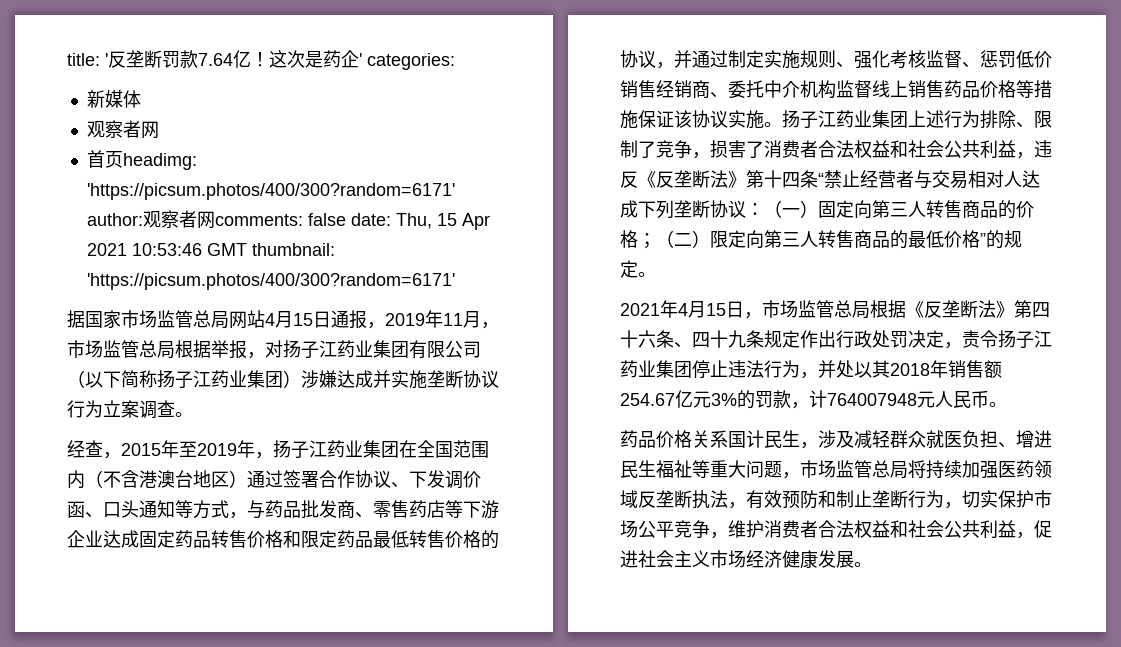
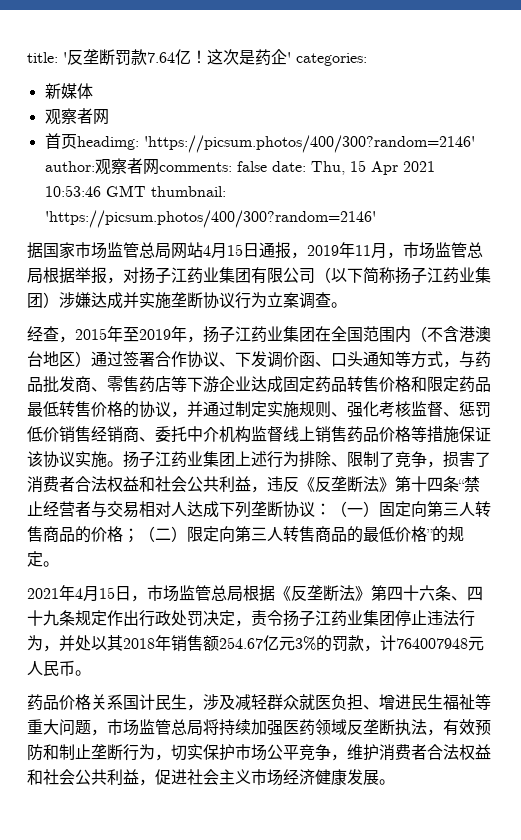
- 首页headimg: 'https://picsum.photos/400/300?random=6171' author:观察者网comments: false date: Thu, 15 Apr 2021 10:53:46 GMT thumbnail: 'https://picsum.photos/400/300?random=6171'
+ 首页headimg: 'https://picsum.photos/400/300?random=2146' author:观察者网comments: false date: Thu, 15 Apr 2021 10:53:46 GMT thumbnail: 'https://picsum.photos/400/300?random=2146'

